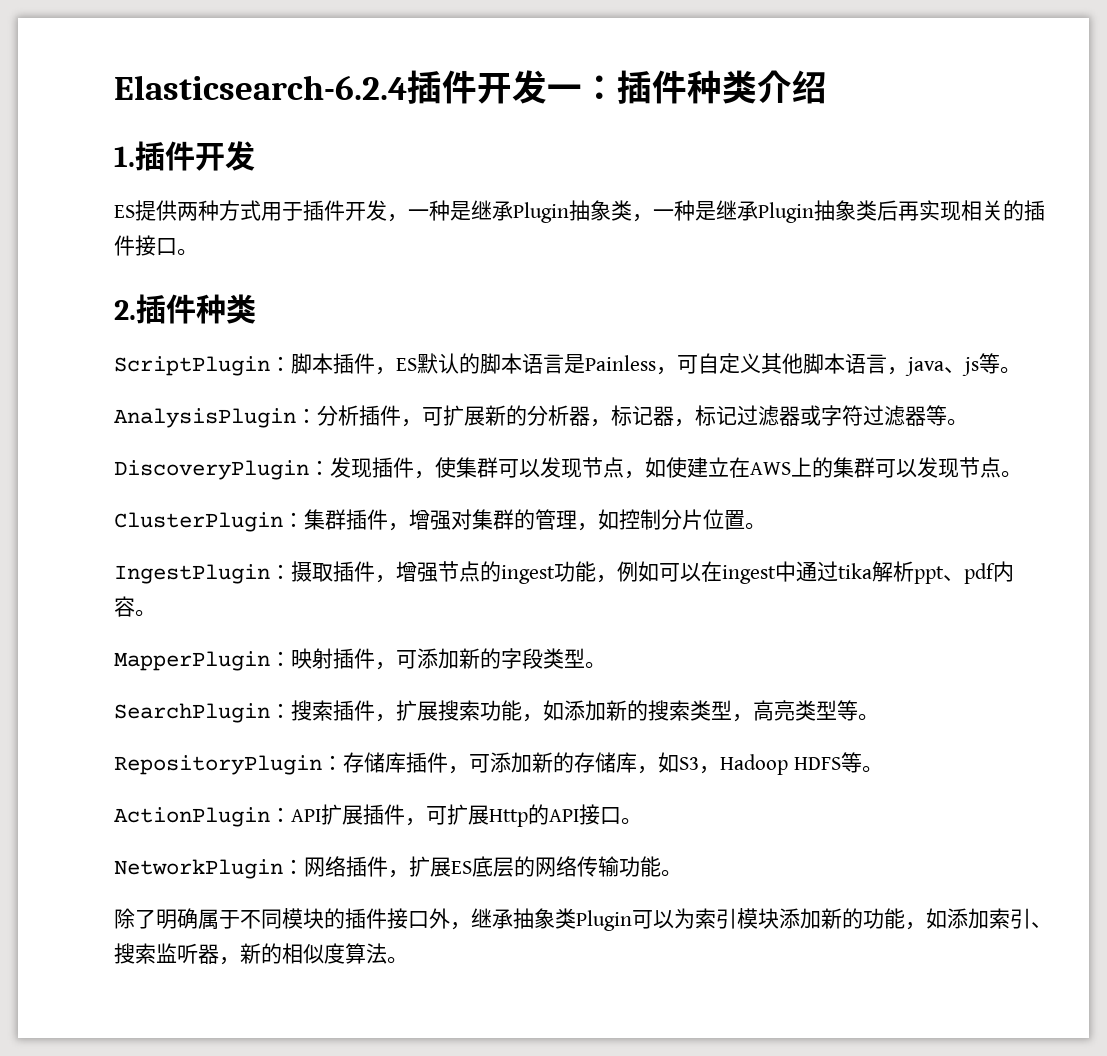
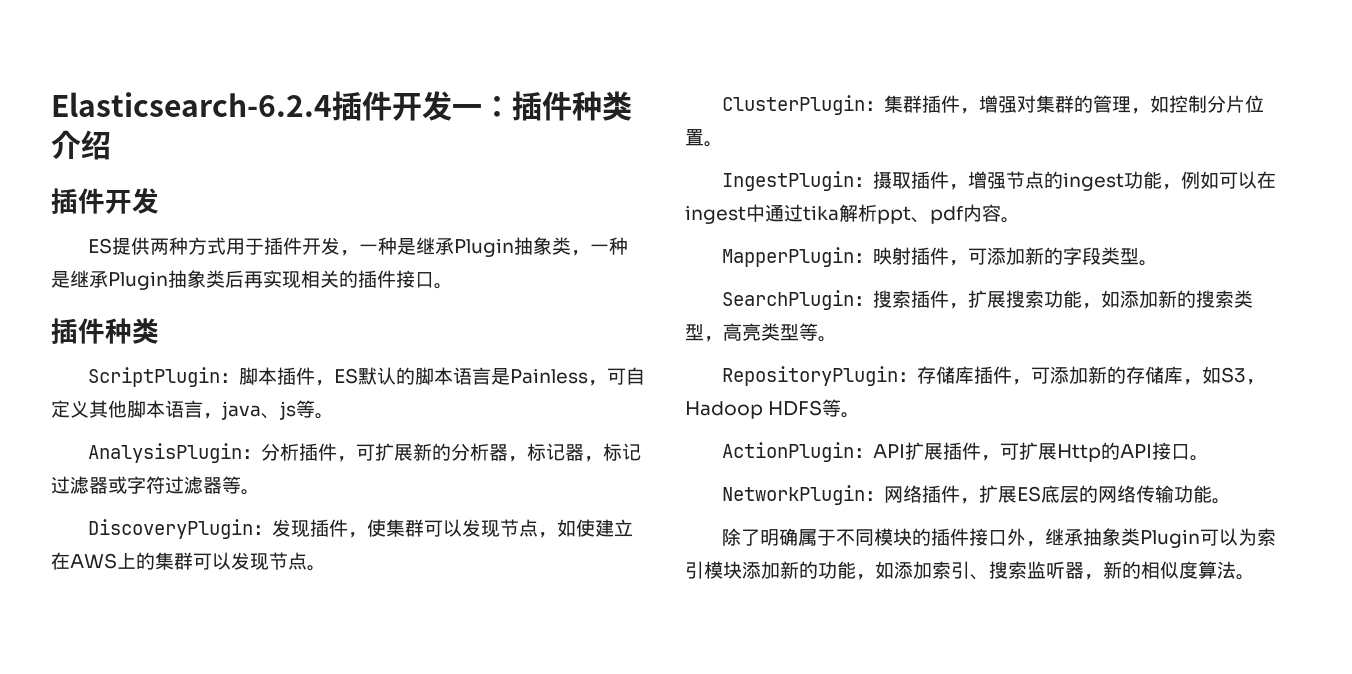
  Elasticsearch-6.2.4插件开发一：插件种类介绍
- 1.插件开发
+ 插件开发
  ES提供两种方式用于插件开发，一种是继承Plugin抽象类，一种是继承Plugin抽象类后再实现相关的插件接口。
- 2.插件种类
+ 插件种类

